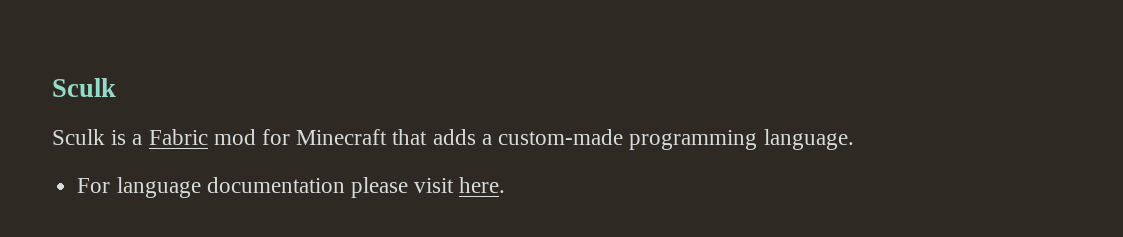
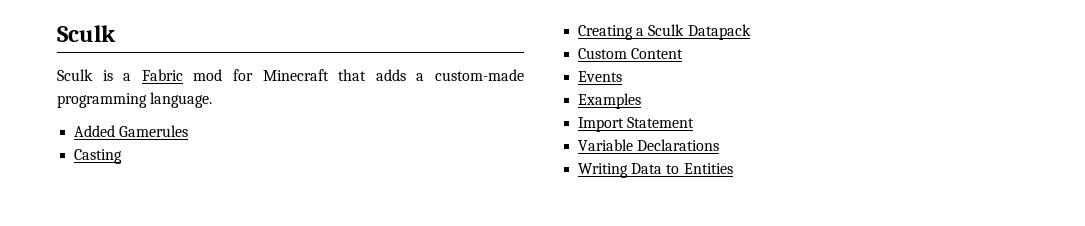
- For language documentation please visit here.
+ Added Gamerules
+ Casting
+ Creating a Sculk Datapack
+ Custom Content
+ Events
+ Examples
+ Import Statement
+ Variable Declarations
+ Writing Data to Entities

